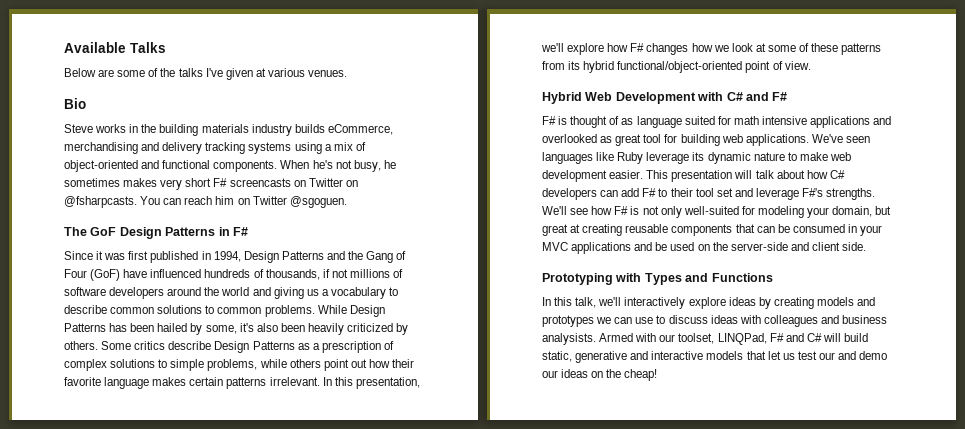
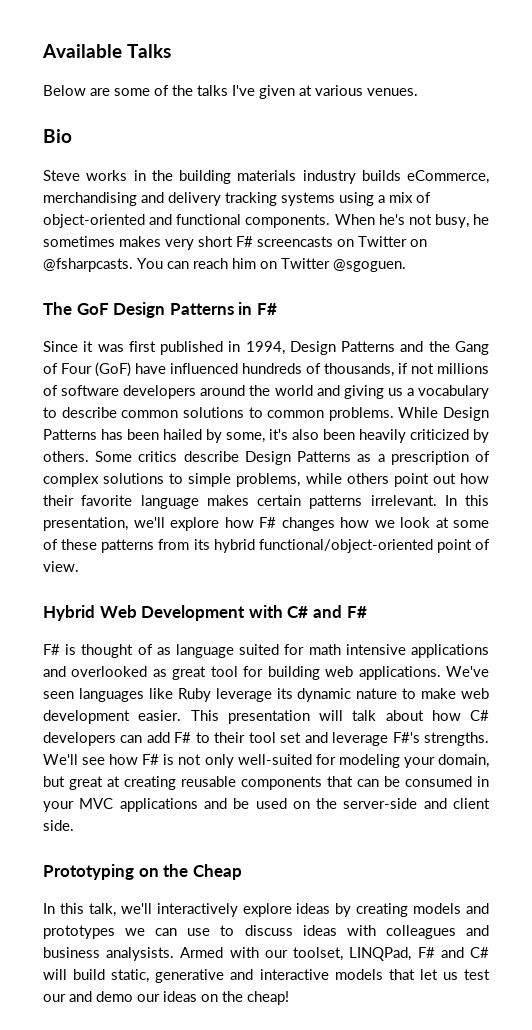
- Prototyping with Types and Functions
+ Prototyping on the Cheap

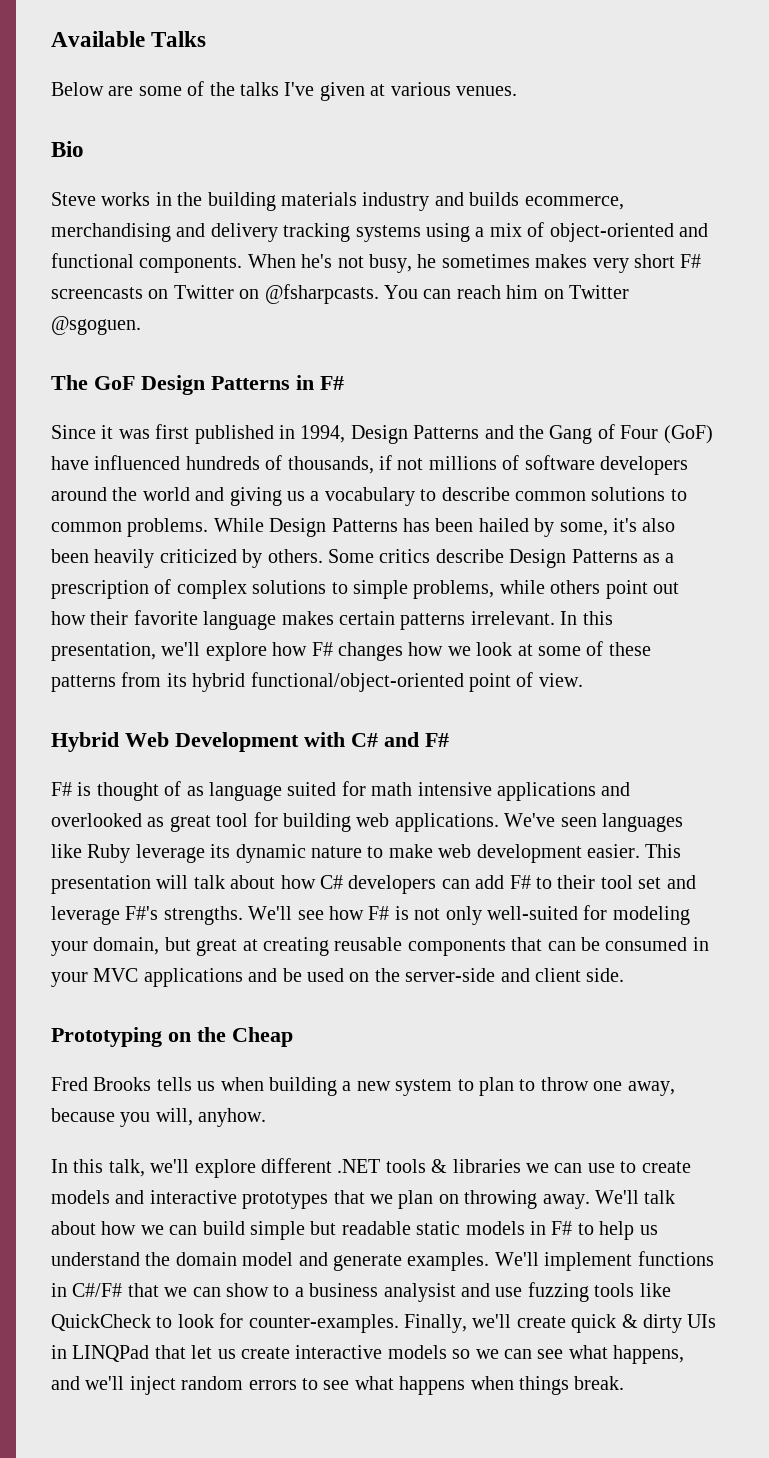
- Steve works in the building materials industry builds eCommerce, merchandising and delivery tracking systems using a mix of object-oriented and functional components.
+ Steve works in the building materials industry and builds ecommerce, merchandising and delivery tracking systems using a mix of object-oriented and functional components.
- In this talk, we'll interactively explore ideas by creating models and prototypes we can use to discuss ideas with colleagues and business analysists. Armed with our toolset, LINQPad, F# and C# will build static, generative and interactive models that let us test our and demo our ideas on the cheap!
+ Fred Brooks tells us when building a new system to plan to throw one away, because you will, anyhow.
+ In this talk, we'll explore different .NET tools & libraries we can use to create models and interactive prototypes that we plan on throwing away. We'll talk about how we can build simple but readable static models in F# to help us understand the domain model and generate examples. We'll implement functions in C#/F# that we can show to a business analysist and use fuzzing tools like QuickCheck to look for counter-examples. Finally, we'll create quick & dirty UIs in LINQPad that let us create interactive models so we can see what happens, and we'll inject random errors to see what happens when things break.

